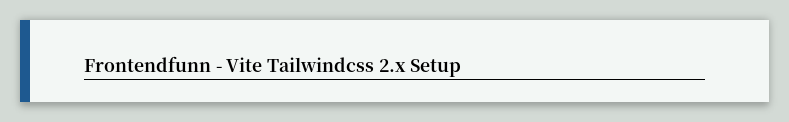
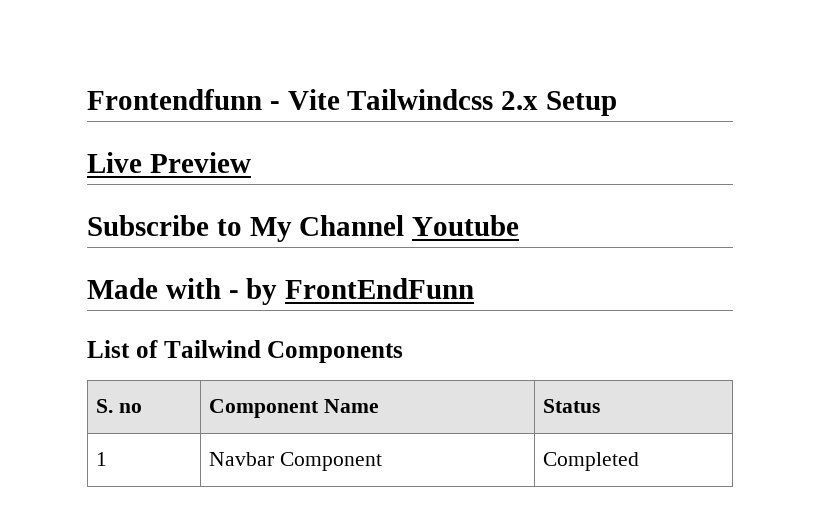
+ Live Preview
+ Subscribe to My Channel Youtube
+ Made with - by FrontEndFunn
+ List of Tailwind Components
+ S. no | Component Name | Status
+ 1 | Navbar Component | Completed

